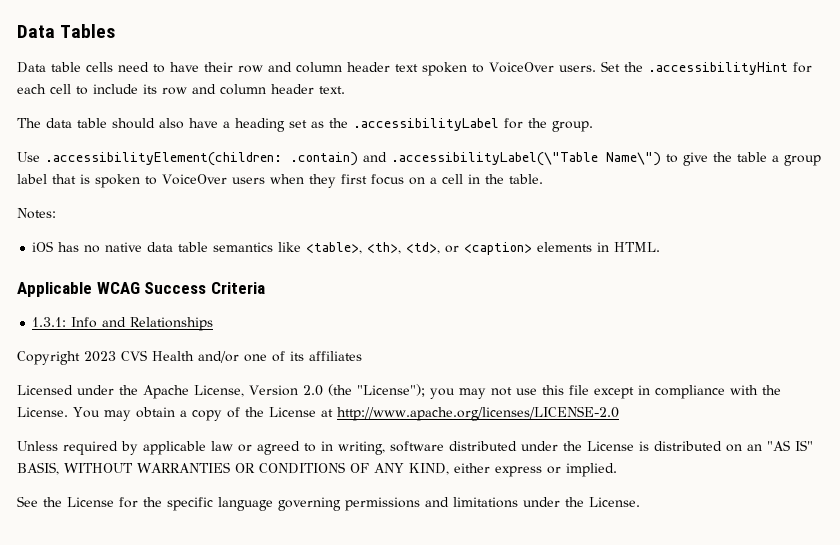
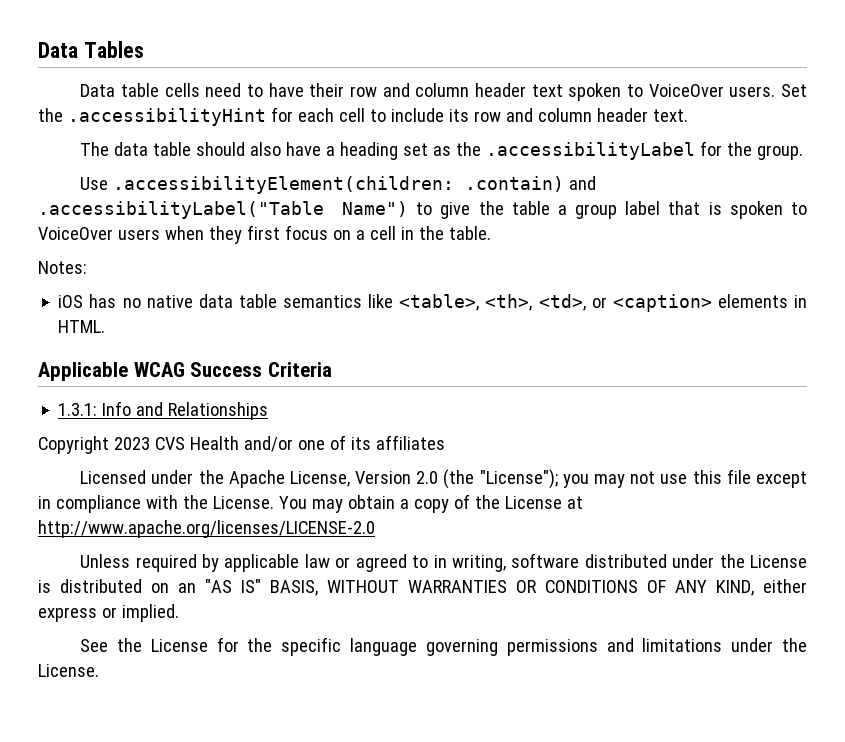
- Use .accessibilityElement(children: .contain) and .accessibilityLabel(\"Table Name\") to give the table a group label that is spoken to VoiceOver users when they first focus on a cell in the table.
+ Use .accessibilityElement(children: .contain) and .accessibilityLabel("Table Name") to give the table a group label that is spoken to VoiceOver users when they first focus on a cell in the table.

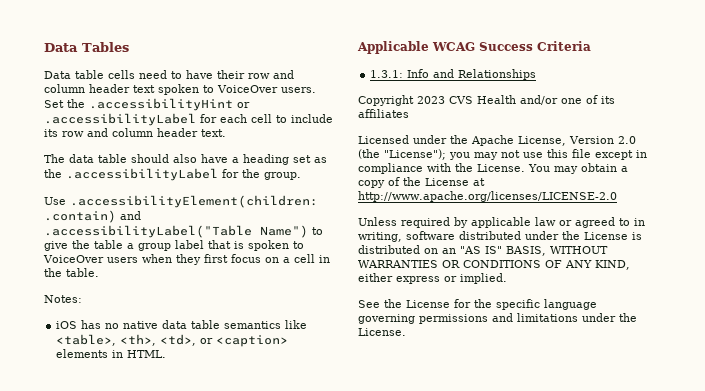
- Set the .accessibilityHint for each cell to include its row and column header text.
+ Set the .accessibilityHint or .accessibilityLabel for each cell to include its row and column header text.

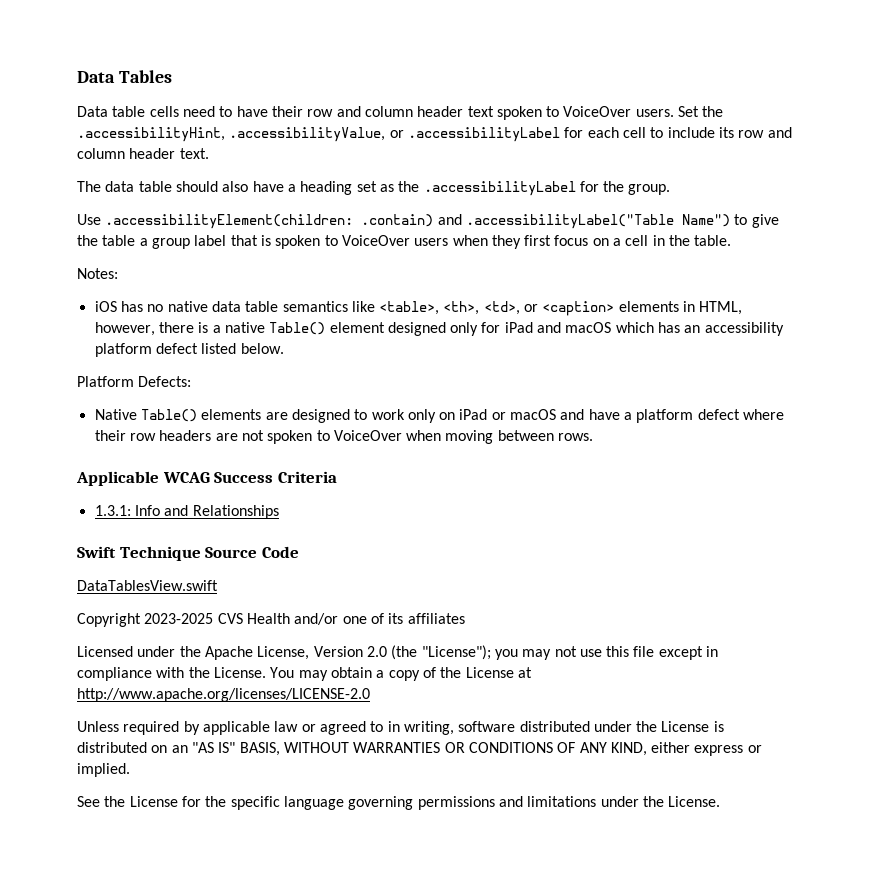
- Set the .accessibilityHint or .accessibilityLabel for each cell to include its row and column header text.
+ Set the .accessibilityHint, .accessibilityValue, or .accessibilityLabel for each cell to include its row and column header text.
- iOS has no native data table semantics like <table>, <th>, <td>, or <caption> elements in HTML.
+ iOS has no native data table semantics like <table>, <th>, <td>, or <caption> elements in HTML, however, there is a native Table() element designed only for iPad and macOS which has an accessibility platform defect listed below.
+ Platform Defects:
+ Native Table() elements are designed to work only on iPad or macOS and have a platform defect where their row headers are not spoken to VoiceOver when moving between rows.
+ Swift Technique Source Code
+ DataTablesView.swift
- Copyright 2023 CVS Health and/or one of its affiliates
+ Copyright 2023-2025 CVS Health and/or one of its affiliates

